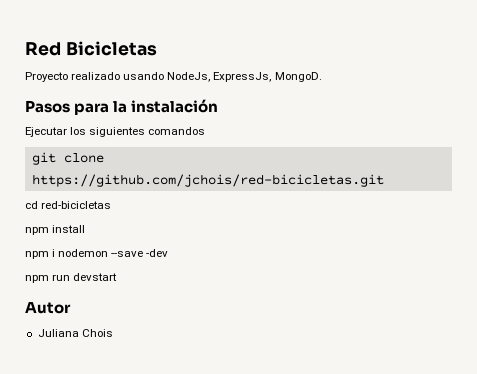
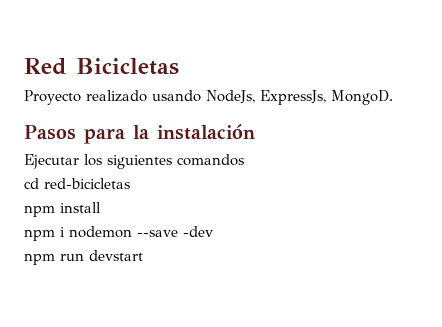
- git clone https://github.com/jchois/red-bicicletas.git
- Autor
- Juliana Chois

